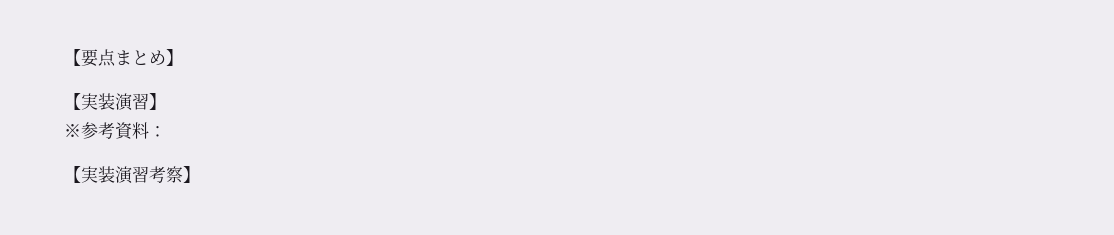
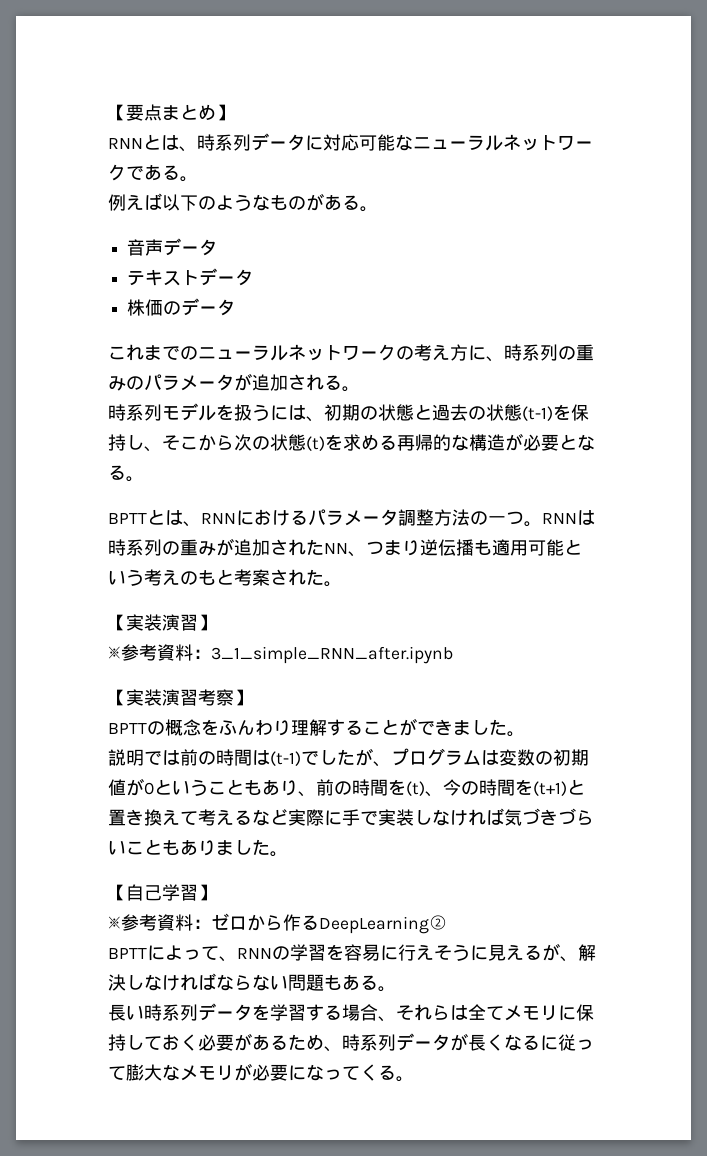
+ RNNとは、時系列データに対応可能なニューラルネットワークである。
+ 例えば以下のようなものがある。
+ 音声データ
+ テキストデータ
+ 株価のデータ
+ これまでのニューラルネットワークの考え方に、時系列の重みのパラメータが追加される。
+ 時系列モデルを扱うには、初期の状態と過去の状態(t-1)を保持し、そこから次の状態(t)を求める再帰的な構造が必要となる。
+ BPTTとは、RNNにおけるパラメータ調整方法の一つ。RNNは時系列の重みが追加されたNN、つまり逆伝播も適用可能という考えのもと考案された。
- ※参考資料：
+ ※参考資料：3_1_simple_RNN_after.ipynb
+ BPTTの概念をふんわり理解することができました。
+ 説明では前の時間は(t-1)でしたが、プログラムは変数の初期値が0ということもあり、前の時間を(t)、今の時間を(t+1)と置き換えて考えるなど実際に手で実装しなければ気づきづらいこともありました。
+ 【自己学習】
+ ※参考資料：ゼロから作るDeepLearning②
+ BPTTによって、RNNの学習を容易に行えそうに見えるが、解決しなければならない問題もある。
+ 長い時系列データを学習する場合、それらは全てメモリに保持しておく必要があるため、時系列データが長くなるに従って膨大なメモリが必要になってくる。

